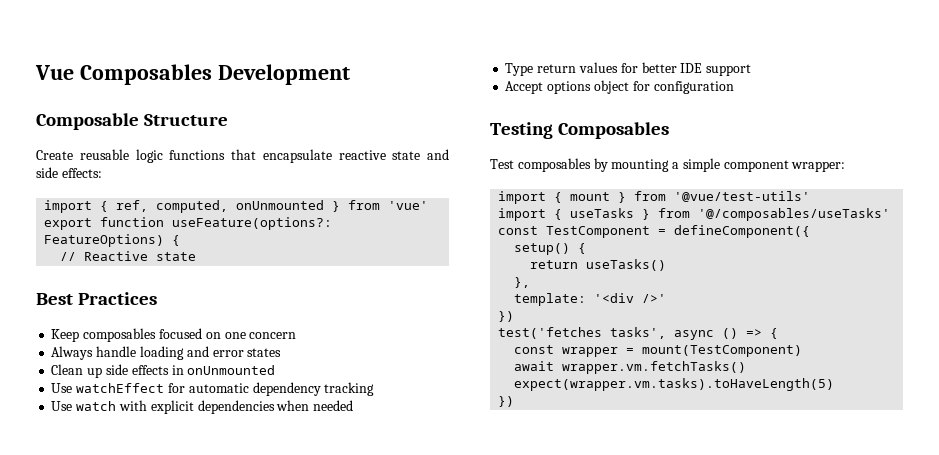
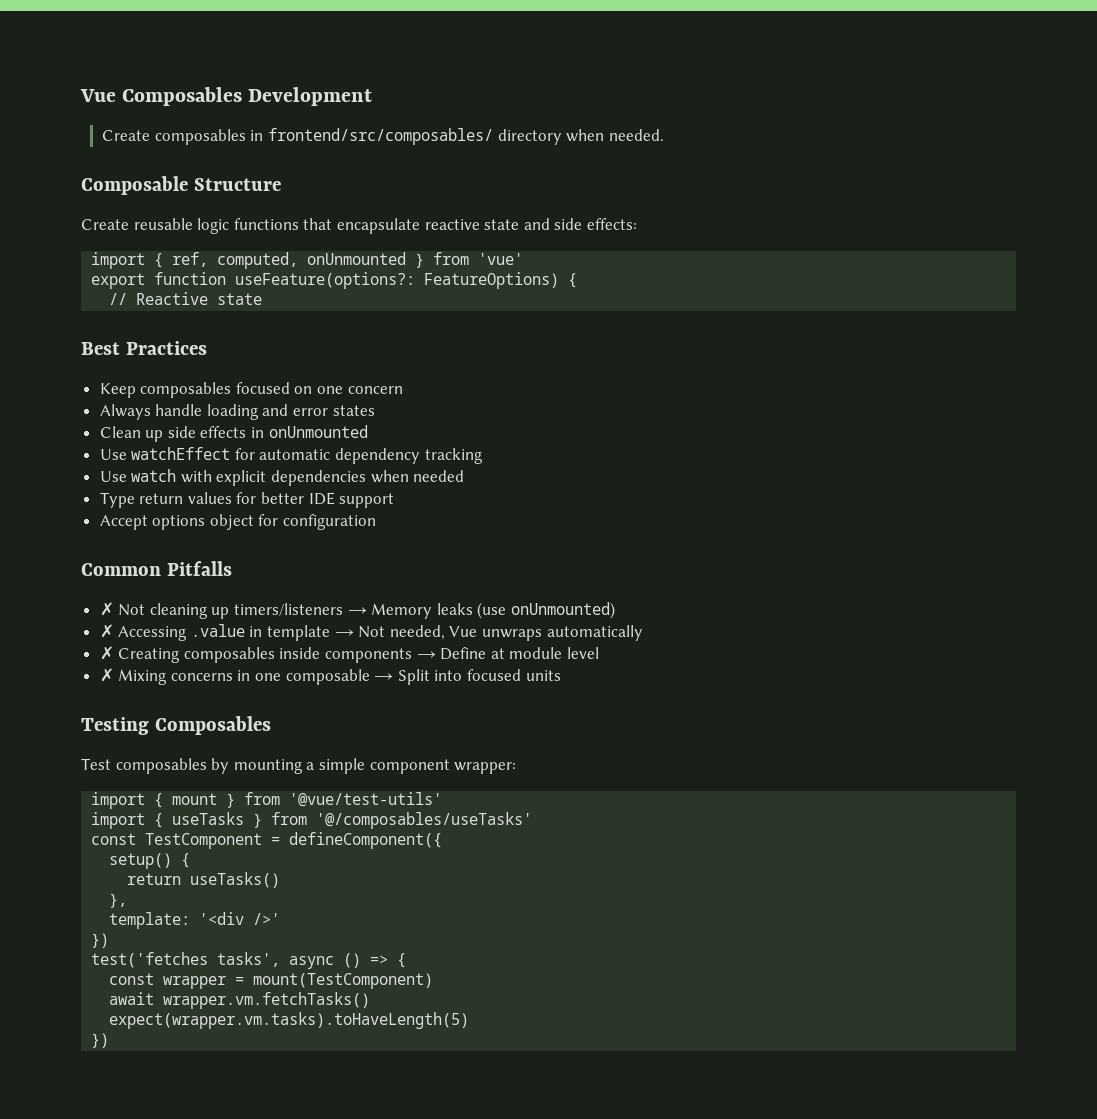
+ Create composables in frontend/src/composables/ directory when needed.
+ Common Pitfalls
+ ✗ Not cleaning up timers/listeners → Memory leaks (use onUnmounted)
+ ✗ Accessing .value in template → Not needed, Vue unwraps automatically
+ ✗ Creating composables inside components → Define at module level
+ ✗ Mixing concerns in one composable → Split into focused units

